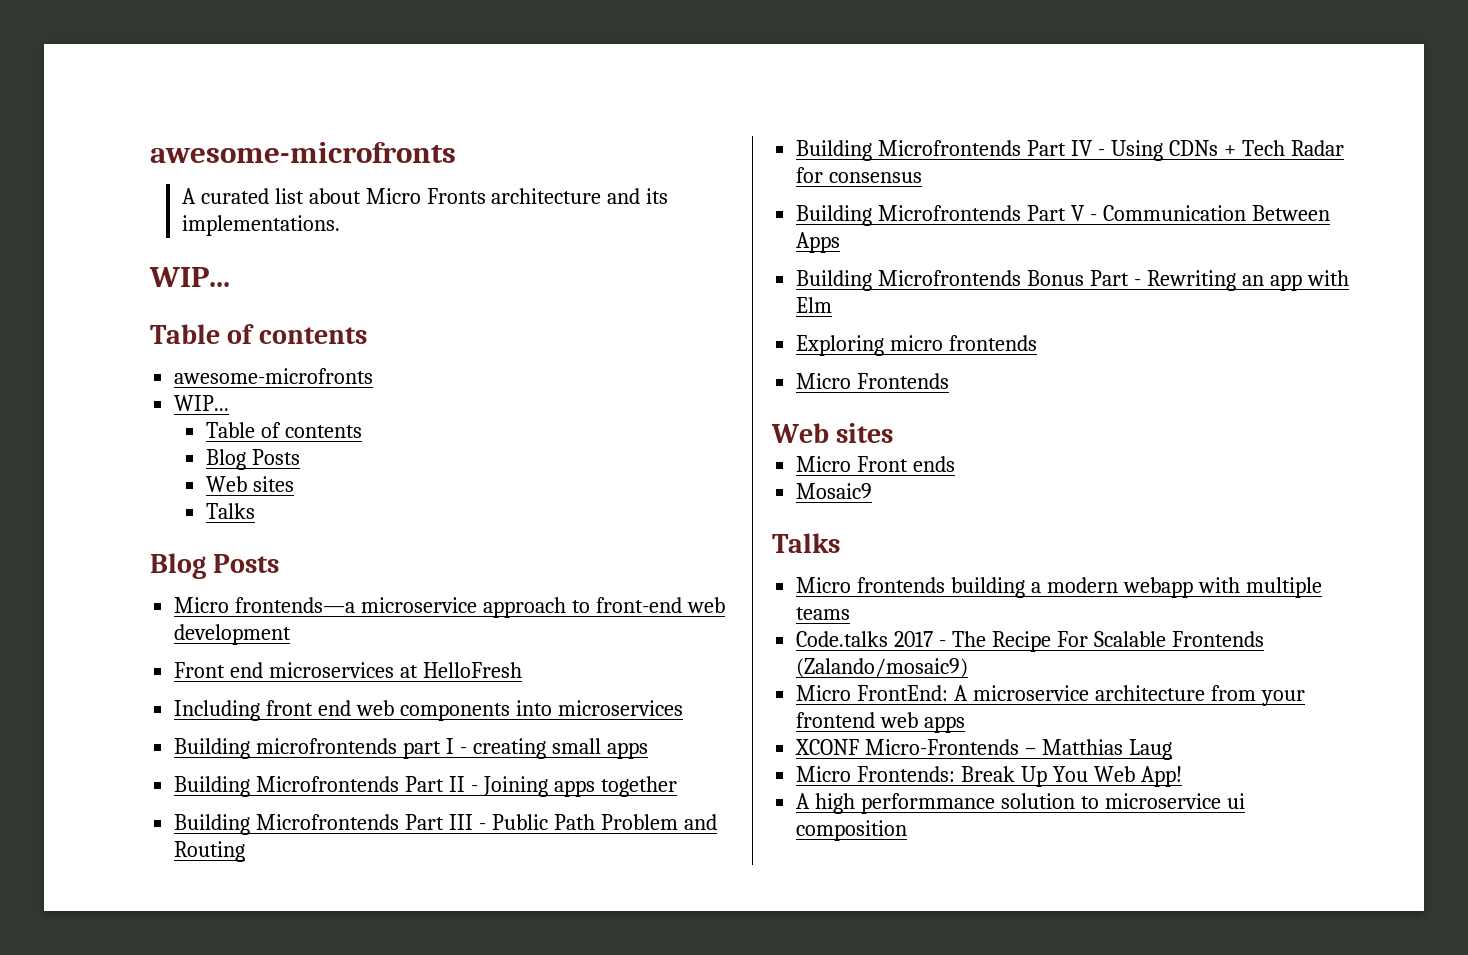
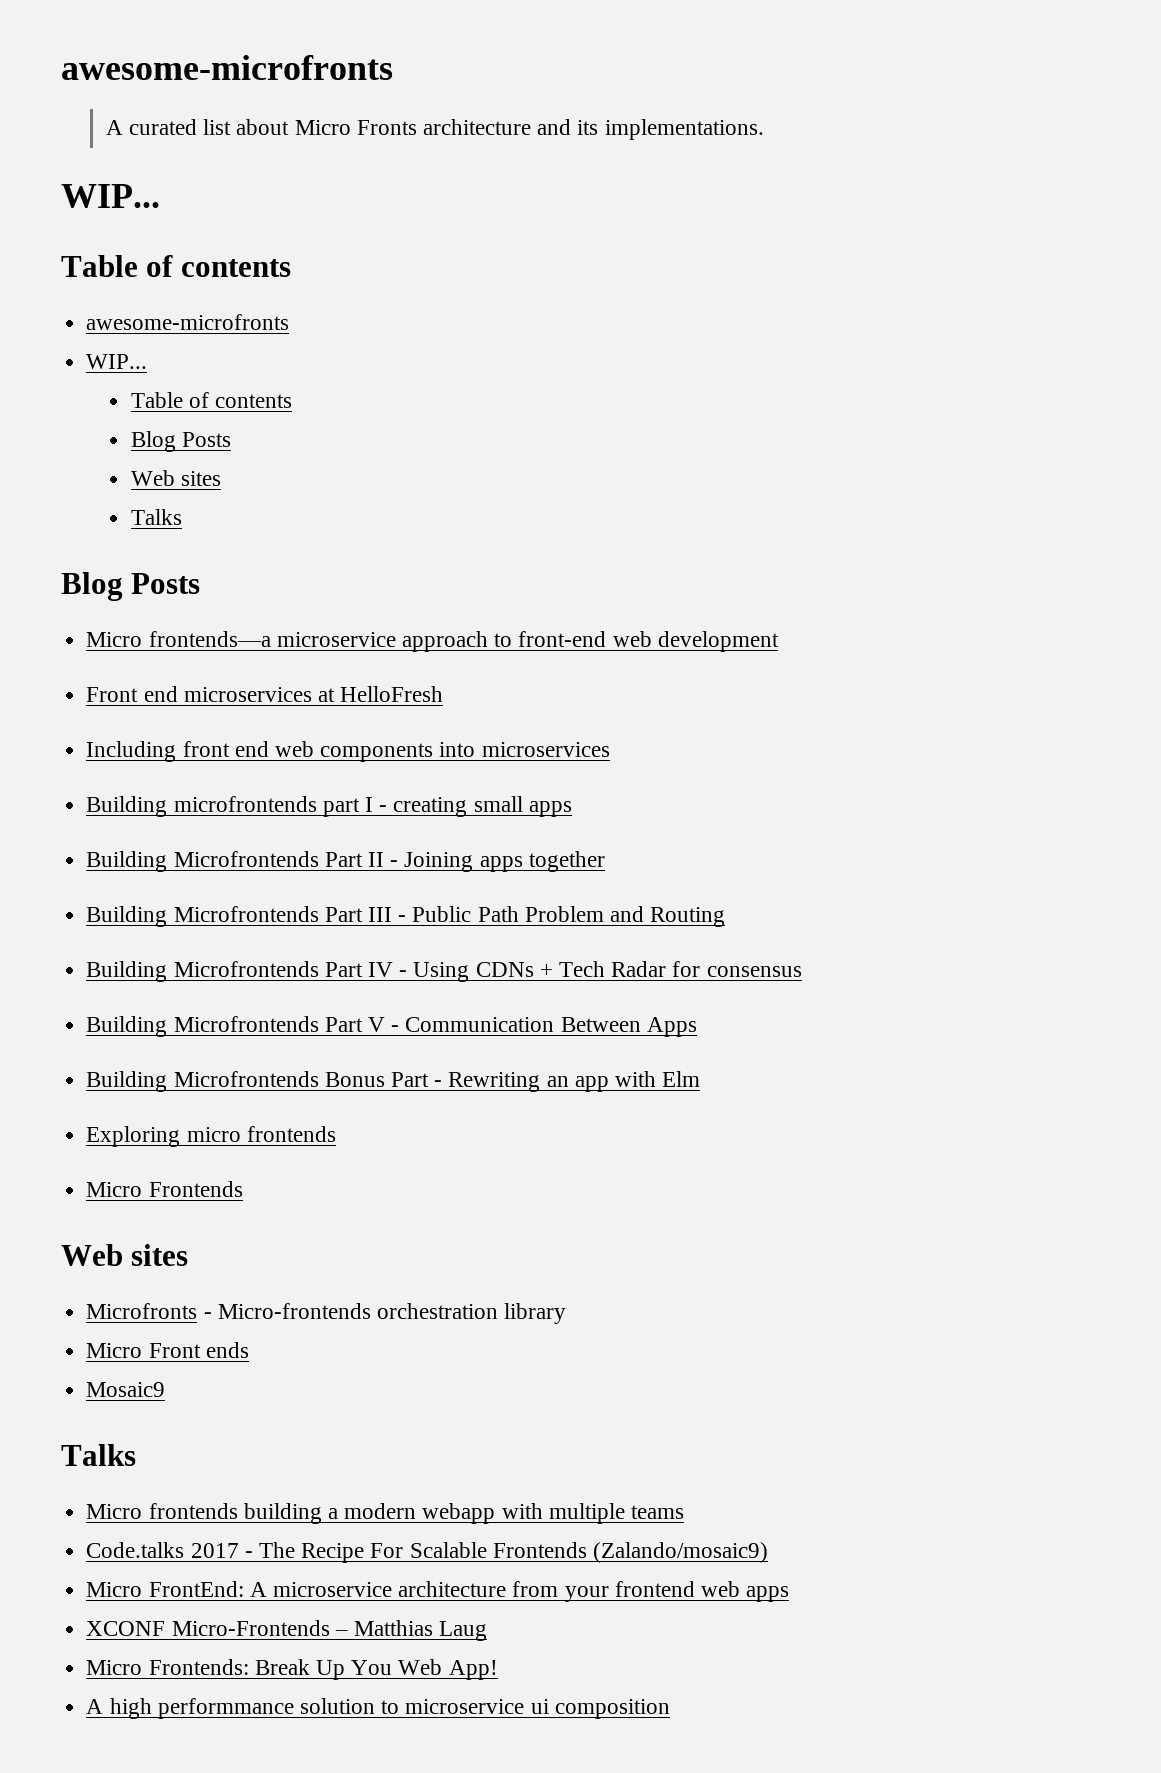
+ Microfronts - Micro-frontends orchestration library

